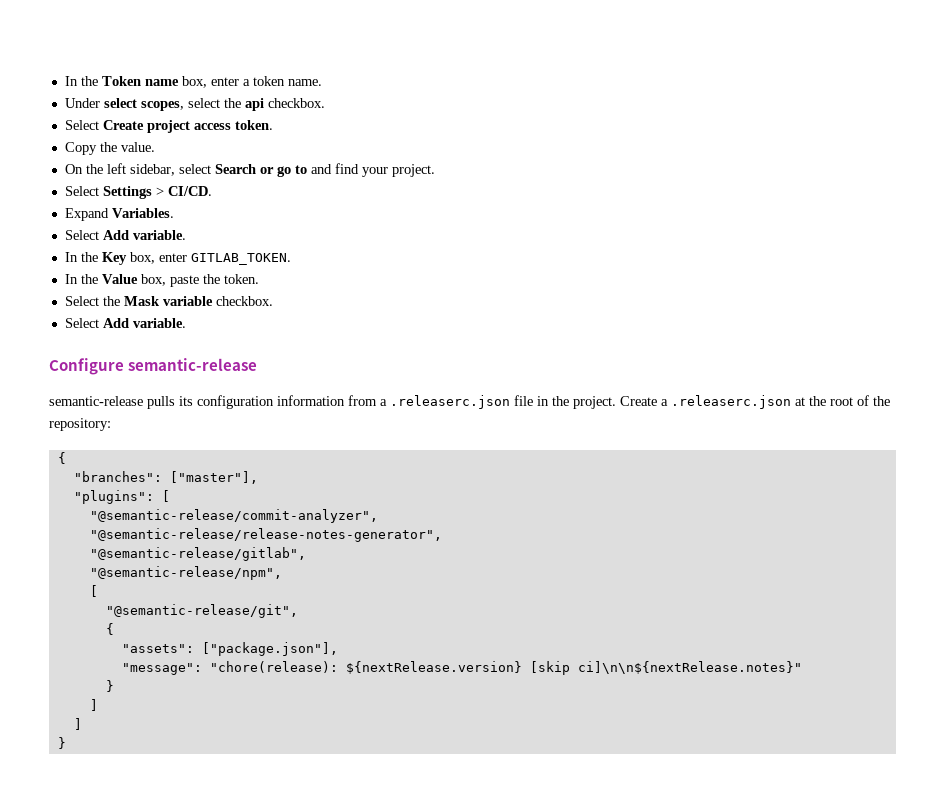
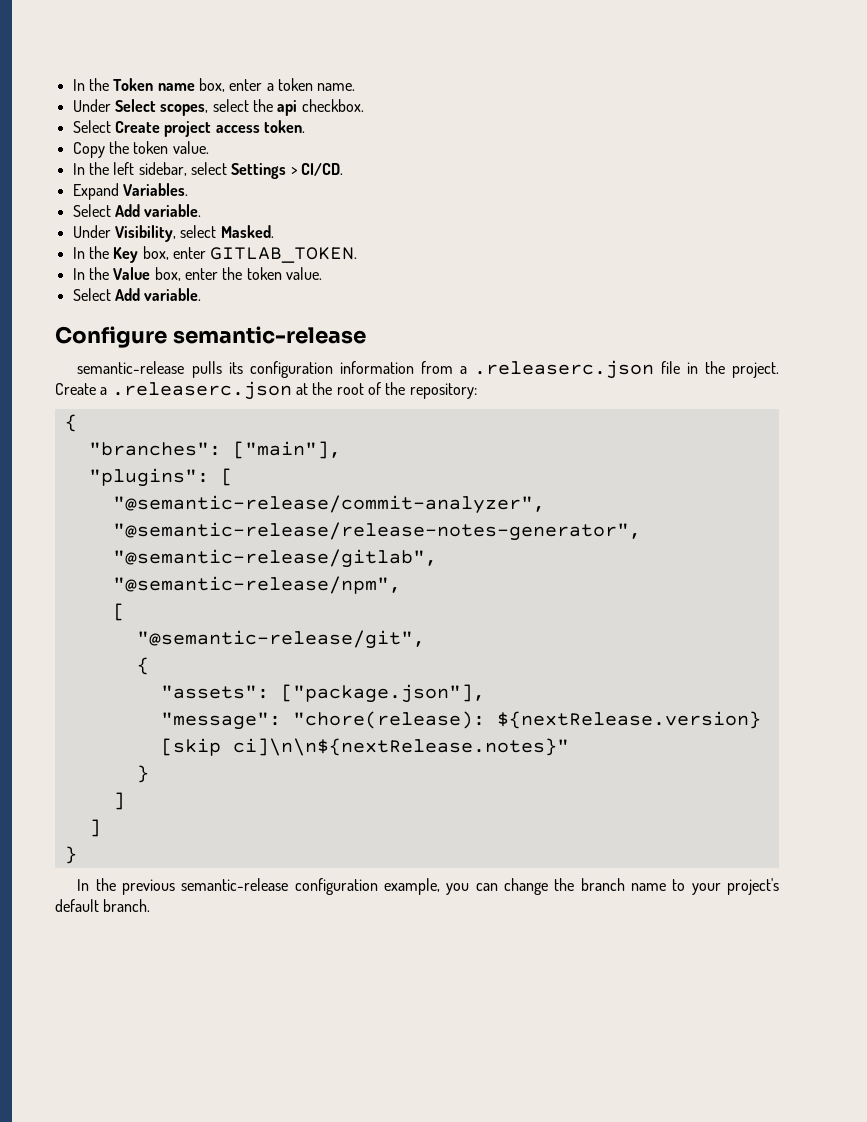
- Under select scopes, select the api checkbox.
+ Under Select scopes, select the api checkbox.
- Copy the value.
- On the left sidebar, select Search or go to and find your project.
- Select Settings > CI/CD.
+ Copy the token value.
+ In the left sidebar, select Settings > CI/CD.
+ Under Visibility, select Masked.
- In the Value box, paste the token.
- Select the Mask variable checkbox.
+ In the Value box, enter the token value.
- "branches": ["master"],
+ "branches": ["main"],
+ In the previous semantic-release configuration example, you can change the branch name to your project's default branch.

